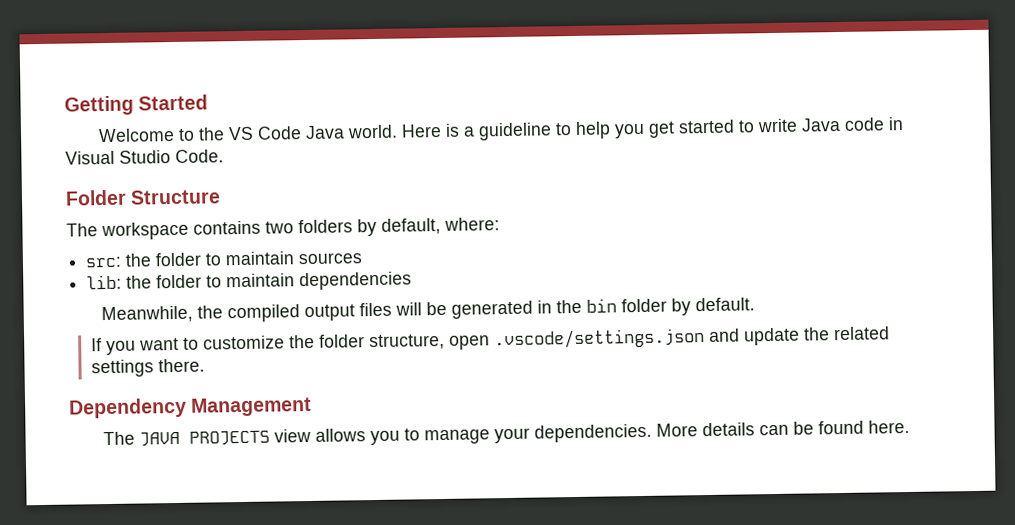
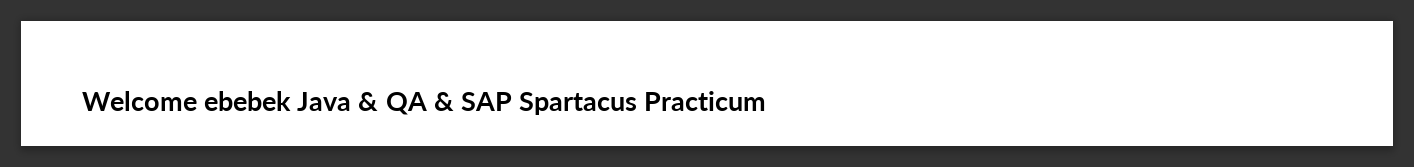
- Getting Started
- Welcome to the VS Code Java world. Here is a guideline to help you get started to write Java code in Visual Studio Code.
- Folder Structure
- The workspace contains two folders by default, where:
- src: the folder to maintain sources
- lib: the folder to maintain dependencies
- Meanwhile, the compiled output files will be generated in the bin folder by default.
- If you want to customize the folder structure, open .vscode/settings.json and update the related settings there.
- Dependency Management
- The JAVA PROJECTS view allows you to manage your dependencies. More details can be found here.
+ Welcome ebebek Java & QA & SAP Spartacus Practicum

